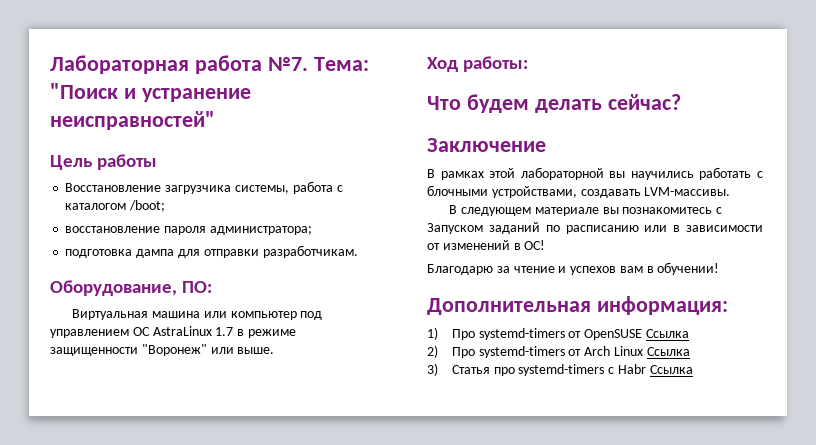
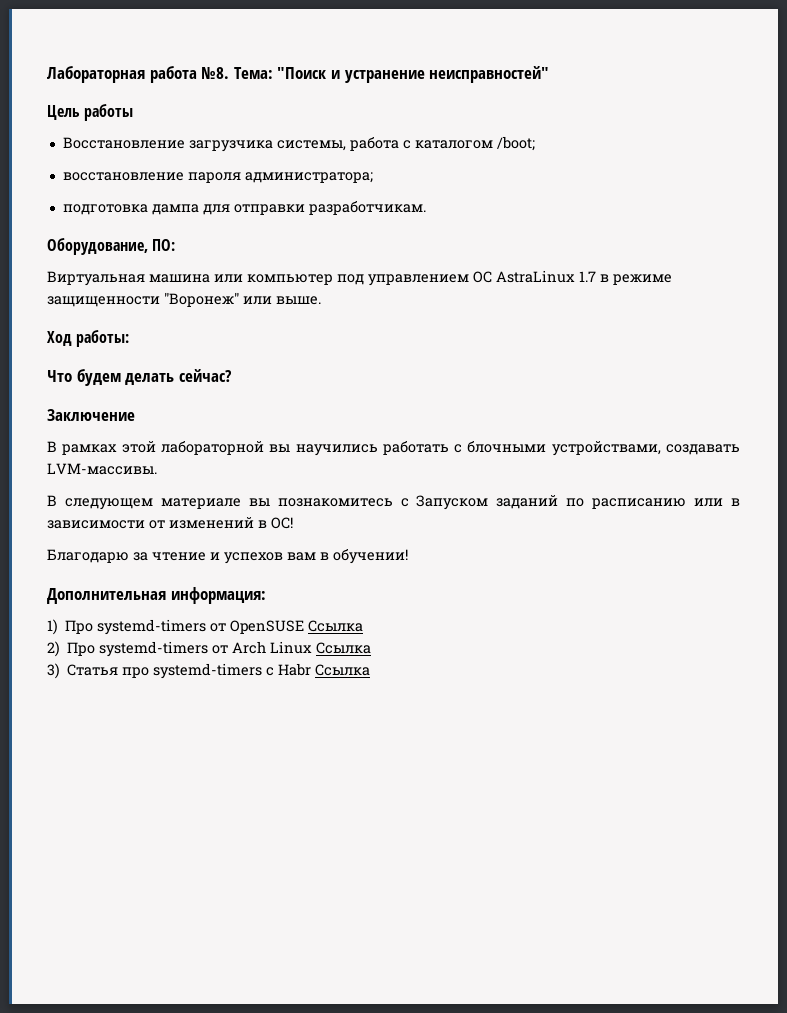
- Лабораторная работа №7.
+ Лабораторная работа №8.

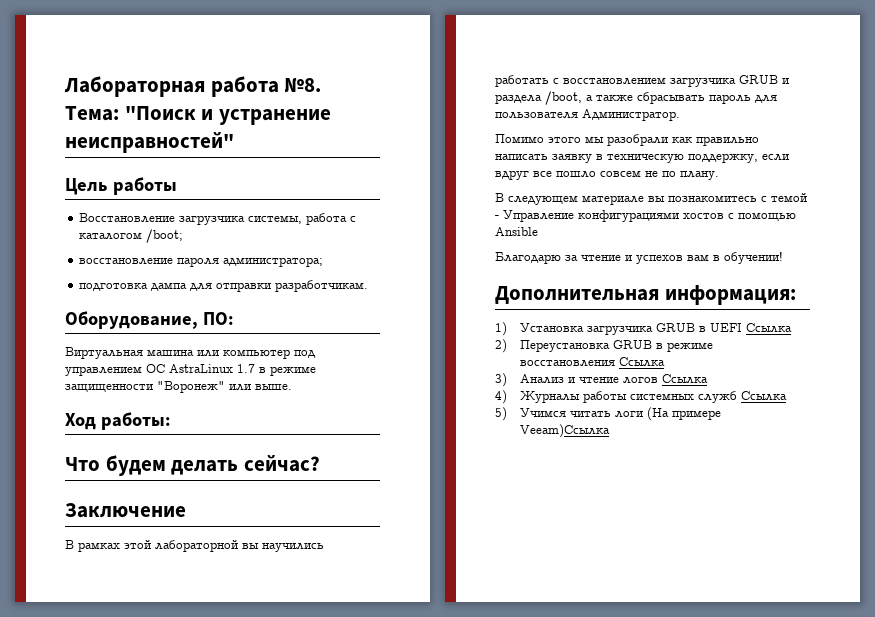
- В рамках этой лабораторной вы научились работать с блочными устройствами, создавать LVM-массивы.
+ В рамках этой лабораторной вы научились работать с восстановлением загрузчика GRUB и раздела /boot, а также сбрасывать пароль для пользователя Администратор.
+ Помимо этого мы разобрали как правильно написать заявку в техническую поддержку, если вдруг все пошло совсем не по плану.
- В следующем материале вы познакомитесь с Запуском заданий по расписанию или в зависимости от изменений в ОС!
+ В следующем материале вы познакомитесь с темой - Управление конфигурациями хостов с помощью Ansible
- 1) Про systemd-timers от OpenSUSE Ссылка
- 2) Про systemd-timers от Arch Linux Ссылка
- 3) Статья про systemd-timers с Habr Ссылка
+ 1) Установка загрузчика GRUB в UEFI Ссылка
+ 2) Переустановка GRUB в режиме восстановления Ссылка
+ 3) Анализ и чтение логов Ссылка
+ 4) Журналы работы системных служб Ссылка
+ 5) Учимся читать логи (На примере Veeam)Ссылка

